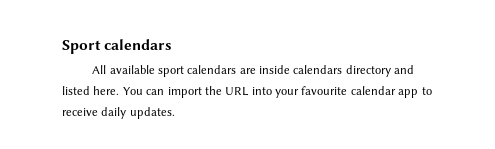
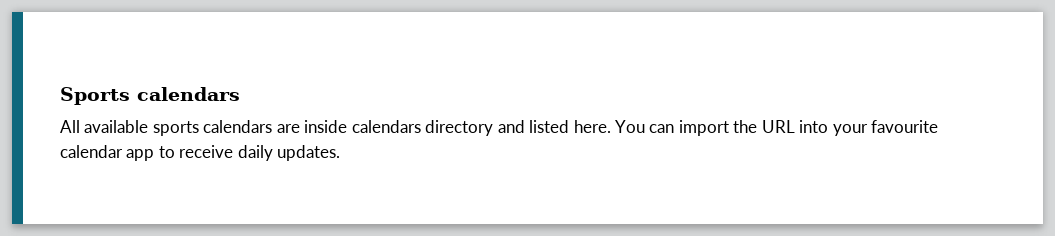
- Sport calendars
+ Sports calendars
- All available sport calendars are inside calendars directory and listed here.
+ All available sports calendars are inside calendars directory and listed here.

